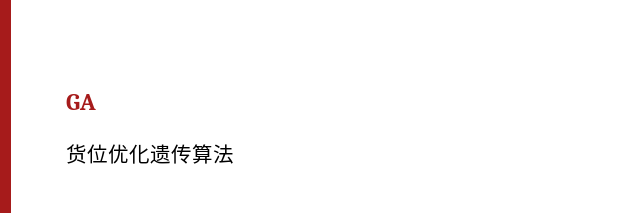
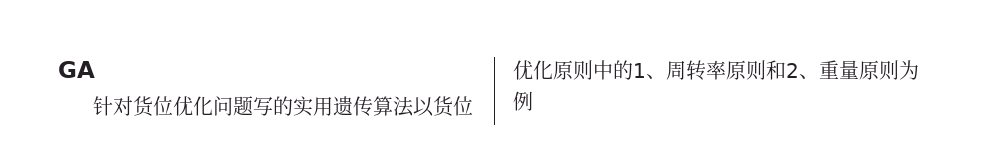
- 货位优化遗传算法
+ 针对货位优化问题写的实用遗传算法以货位优化原则中的1、周转率原则和2、重量原则为例

